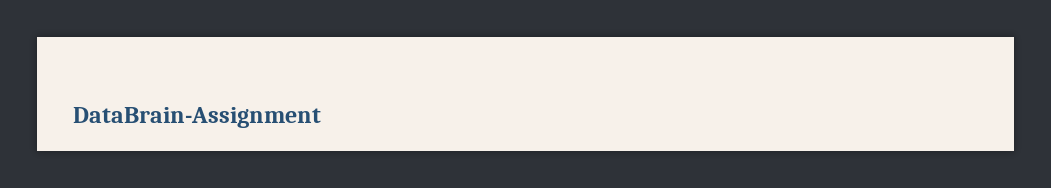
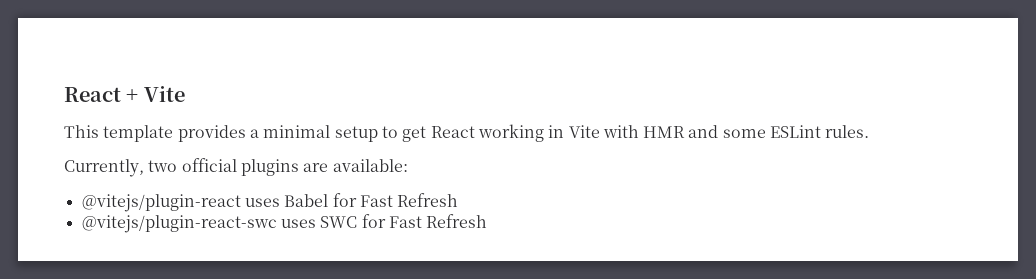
- DataBrain-Assignment
+ React + Vite
+ This template provides a minimal setup to get React working in Vite with HMR and some ESLint rules.
+ Currently, two official plugins are available:
+ @vitejs/plugin-react uses Babel for Fast Refresh
+ @vitejs/plugin-react-swc uses SWC for Fast Refresh

